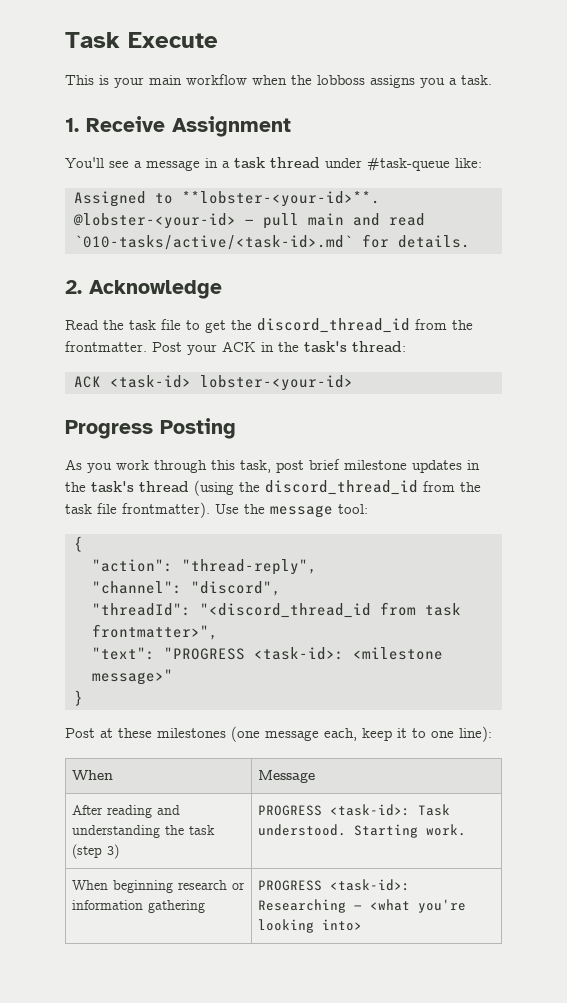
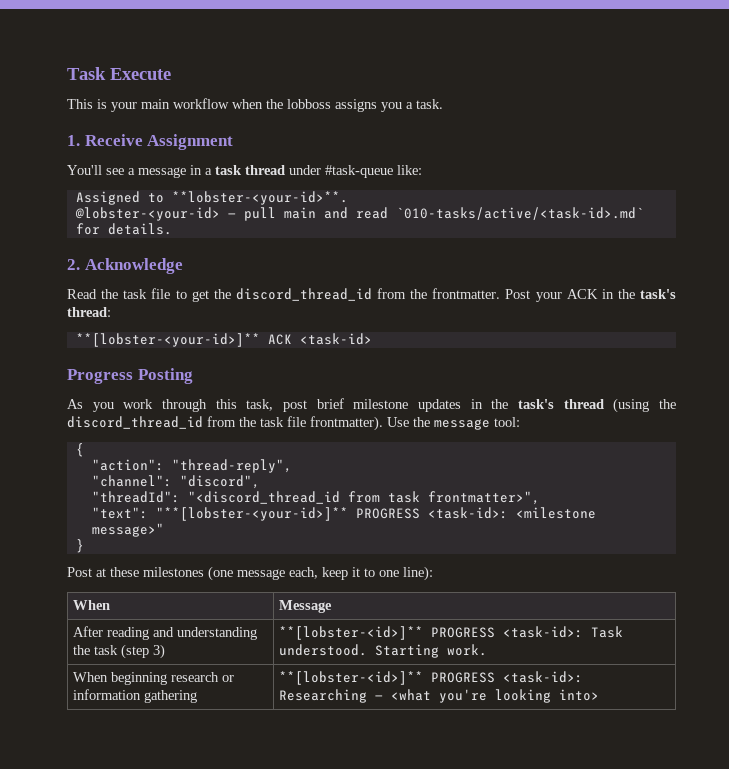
- ACK <task-id> lobster-<your-id>
+ **[lobster-<your-id>]** ACK <task-id>
- "text": "PROGRESS <task-id>: <milestone message>"
+ "text": "**[lobster-<your-id>]** PROGRESS <task-id>: <milestone message>"
- After reading and understanding the task (step 3) | PROGRESS <task-id>: Task understood. Starting work.
+ After reading and understanding the task (step 3) | **[lobster-<id>]** PROGRESS <task-id>: Task understood. Starting work.
- When beginning research or information gathering | PROGRESS <task-id>: Researching — <what you're looking into>
+ When beginning research or information gathering | **[lobster-<id>]** PROGRESS <task-id>: Researching — <what you're looking into>

